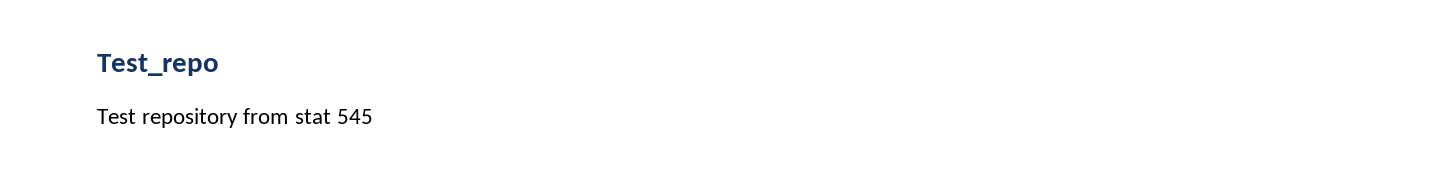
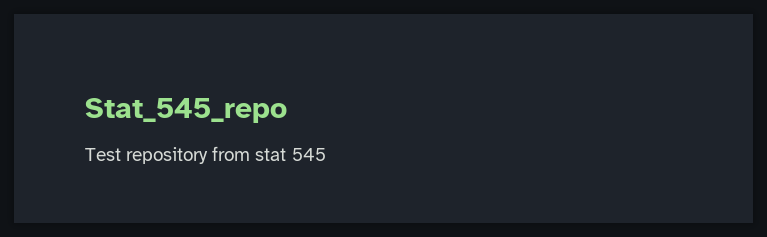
- Test_repo
+ Stat_545_repo

